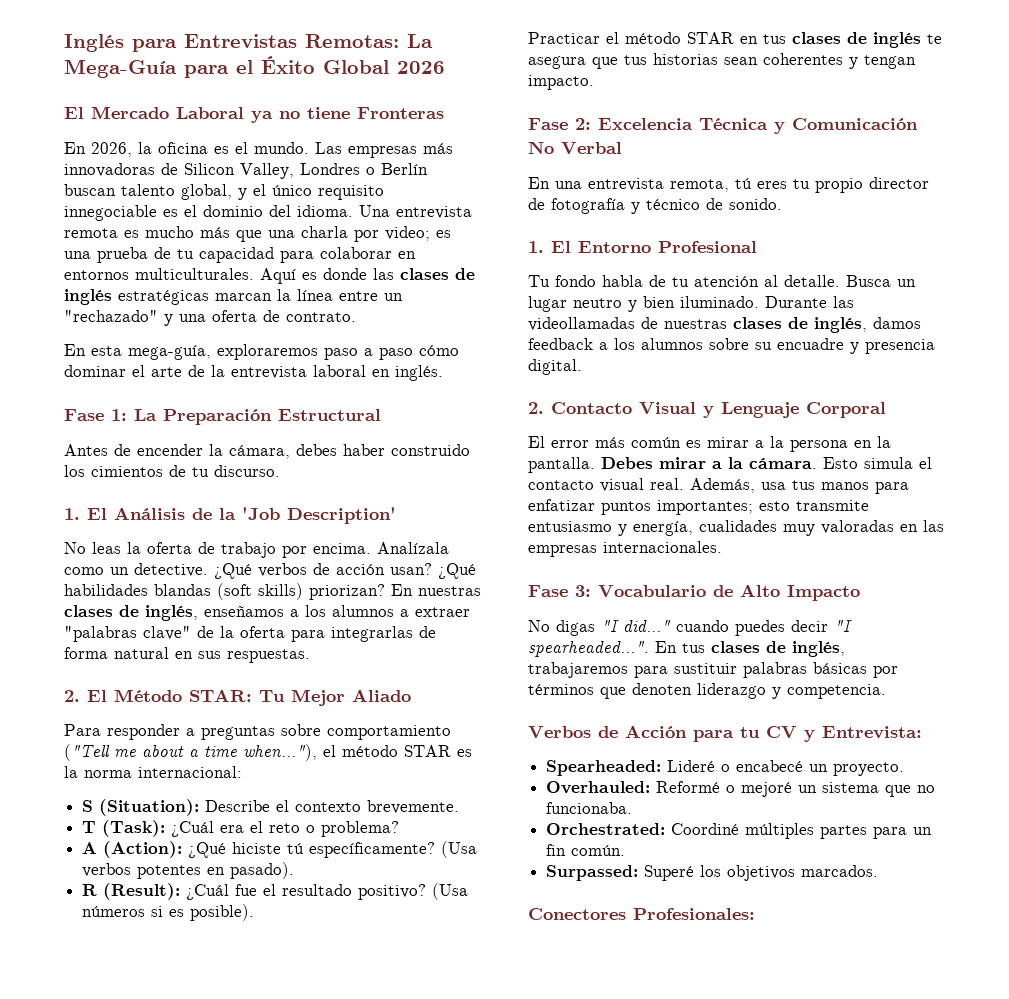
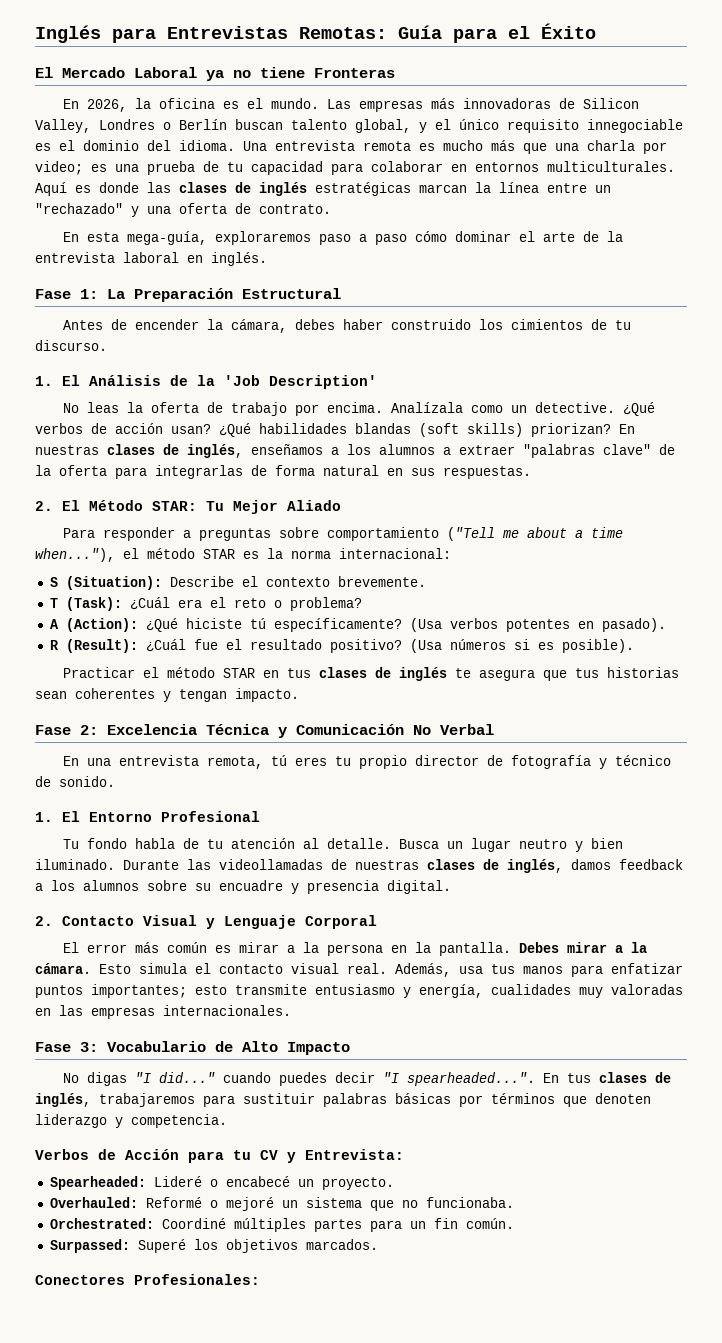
- Inglés para Entrevistas Remotas: La Mega-Guía para el Éxito Global 2026
+ Inglés para Entrevistas Remotas: Guía para el Éxito

